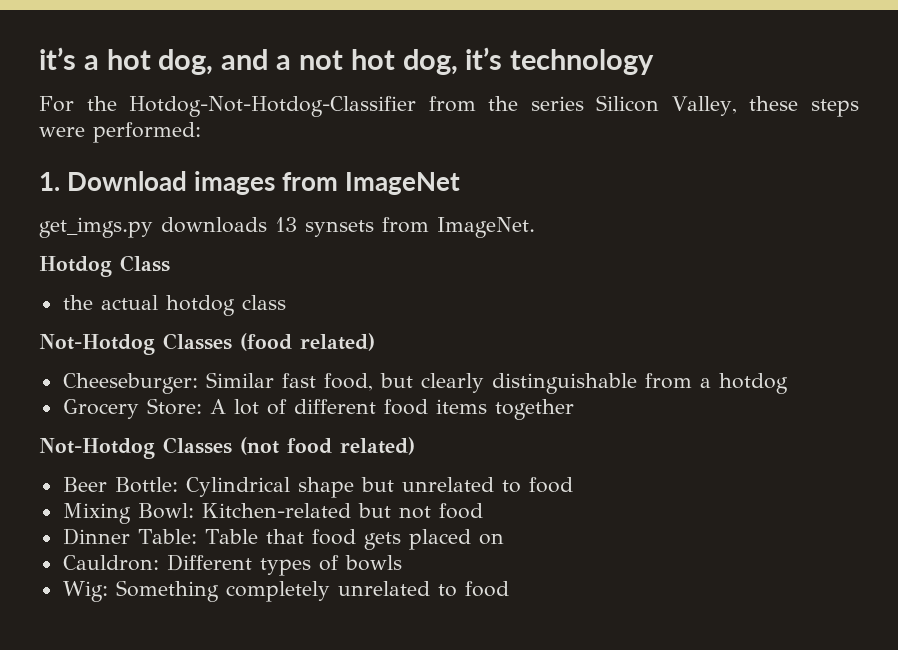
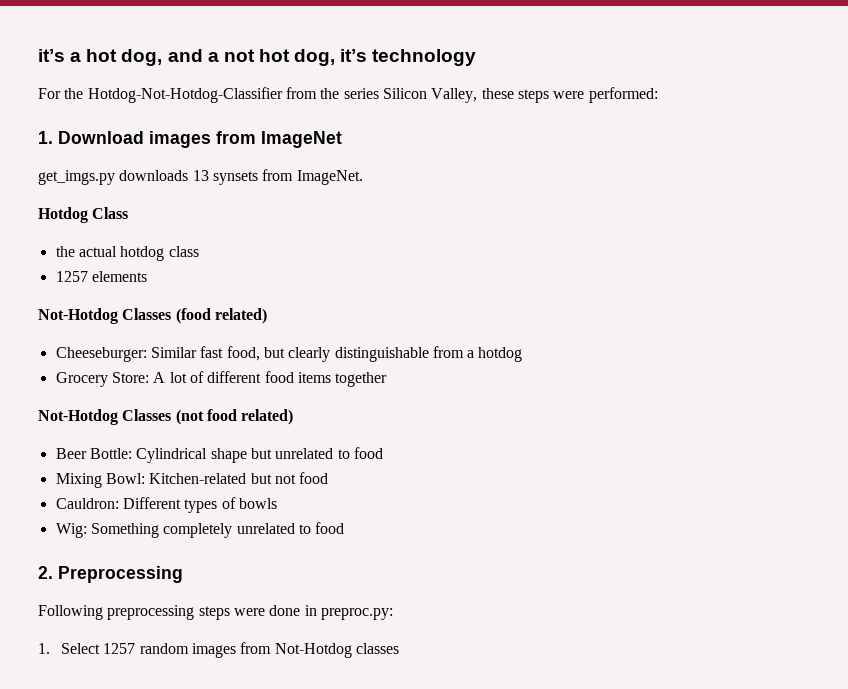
+ 1257 elements
- Dinner Table: Table that food gets placed on
+ 2. Preprocessing
+ Following preprocessing steps were done in preproc.py:
+ 1. Select 1257 random images from Not-Hotdog classes

